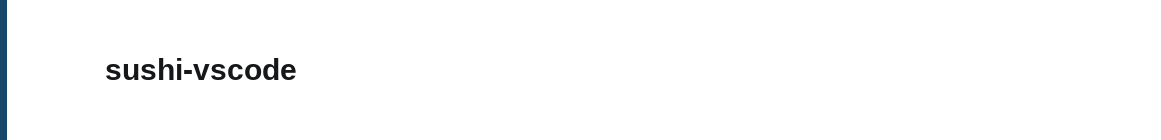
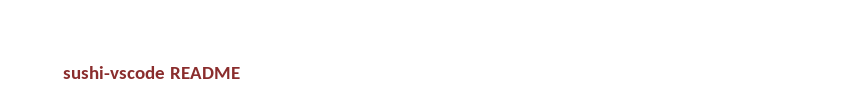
- sushi-vscode
+ sushi-vscode README

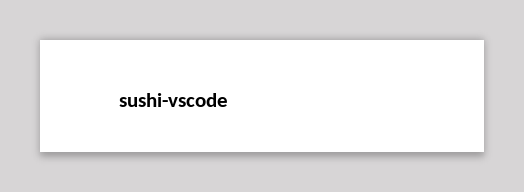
- sushi-vscode README
+ sushi-vscode

